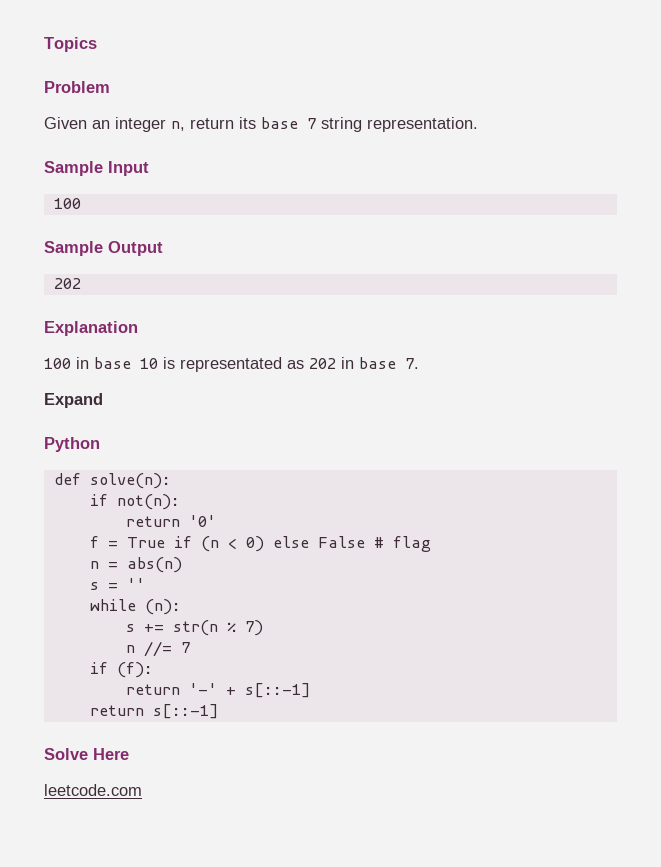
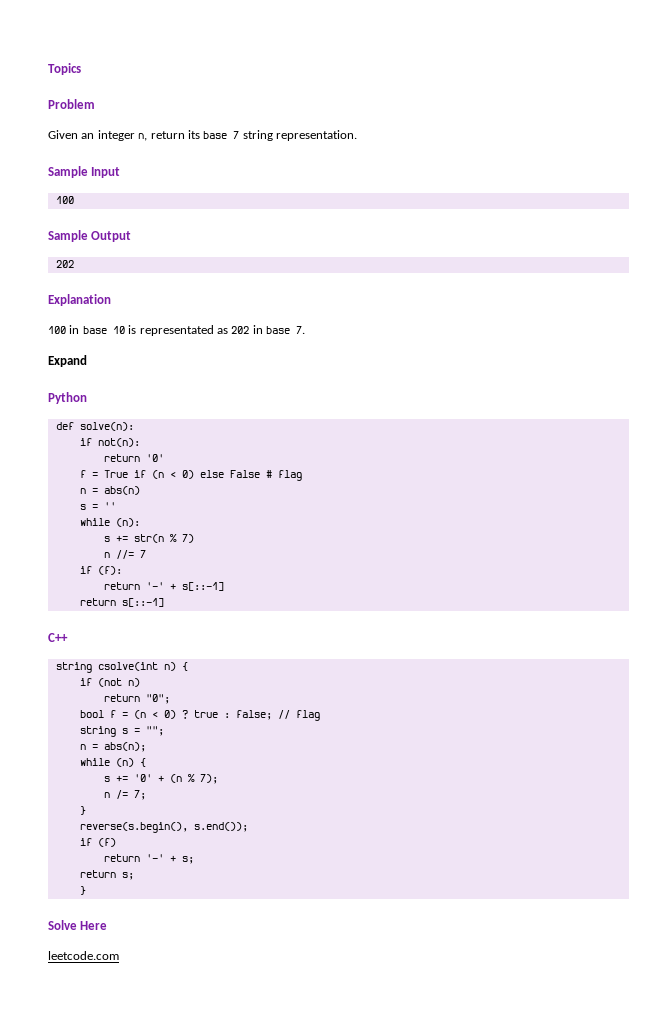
+ C++
+ string csolve(int n) {
+ if (not n)
+ return "0";
+ bool f = (n < 0) ? true : false; // flag
+ string s = "";
+ n = abs(n);
+ while (n) {
+ s += '0' + (n % 7);
+ n /= 7;
+ }
+ reverse(s.begin(), s.end());
+ if (f)
+ return '-' + s;
+ return s;
+ }

